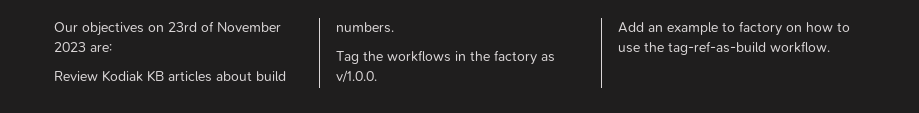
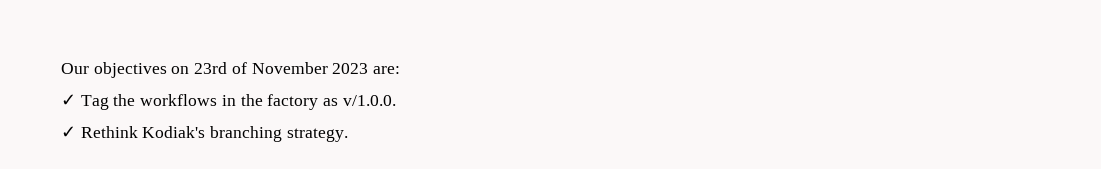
- Review Kodiak KB articles about build numbers.
- Tag the workflows in the factory as v/1.0.0.
+ ✓ Tag the workflows in the factory as v/1.0.0.
- Add an example to factory on how to use the tag-ref-as-build workflow.
+ ✓ Rethink Kodiak's branching strategy.

